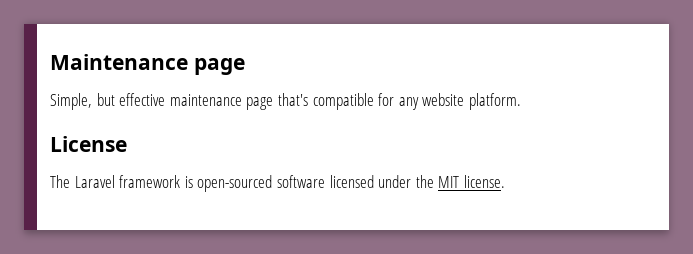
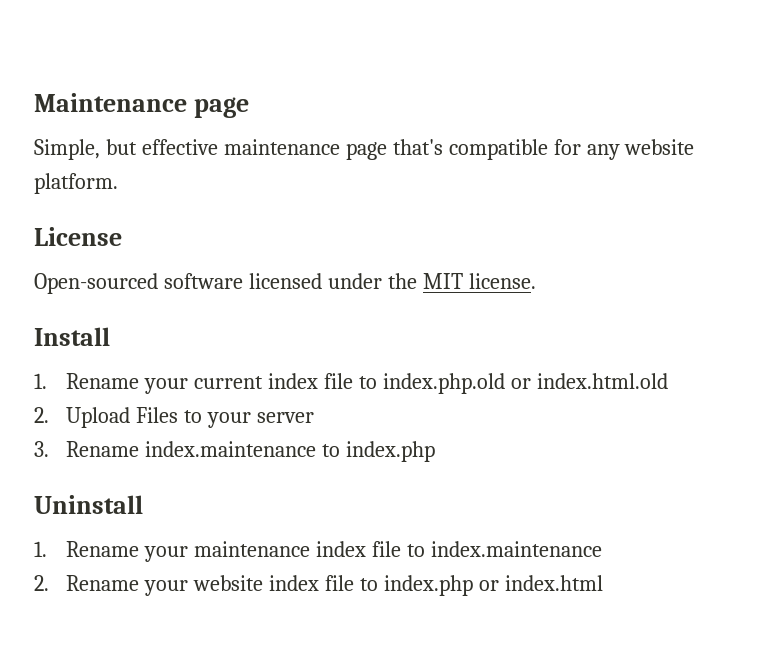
- The Laravel framework is open-sourced software licensed under the MIT license.
+ Open-sourced software licensed under the MIT license.
+ Install
+ 1. Rename your current index file to index.php.old or index.html.old
+ 2. Upload Files to your server
+ 3. Rename index.maintenance to index.php
+ Uninstall
+ 1. Rename your maintenance index file to index.maintenance
+ 2. Rename your website index file to index.php or index.html

